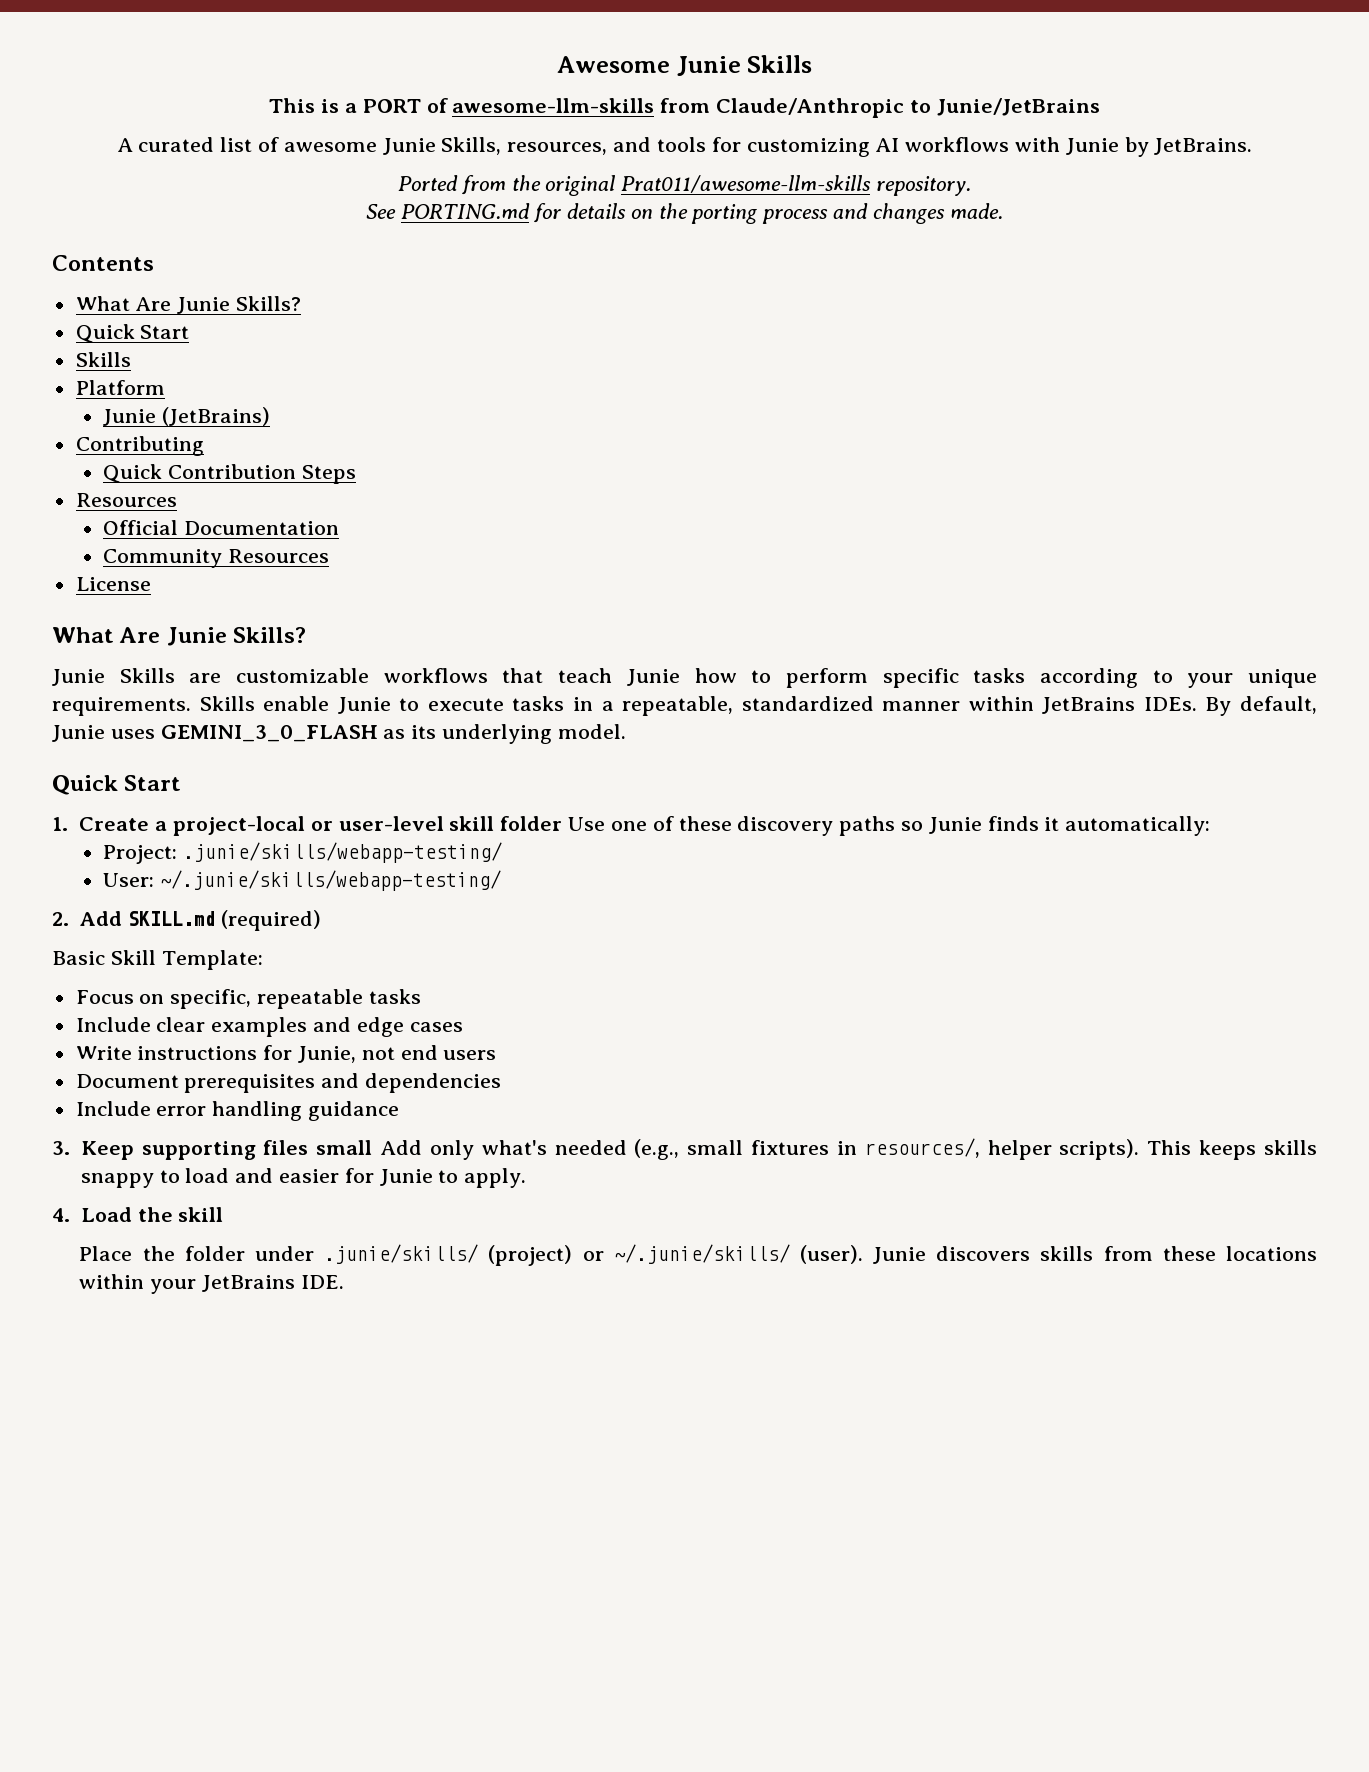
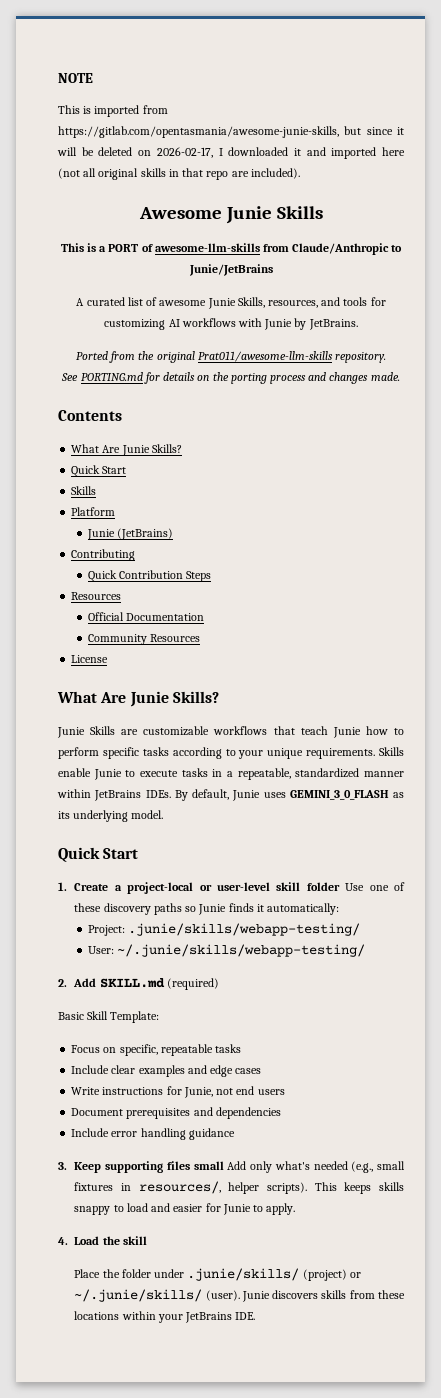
+ NOTE
+ This is imported from https://gitlab.com/opentasmania/awesome-junie-skills, but since it will be deleted on 2026-02-17, I downloaded it and imported here (not all original skills in that repo are included).

